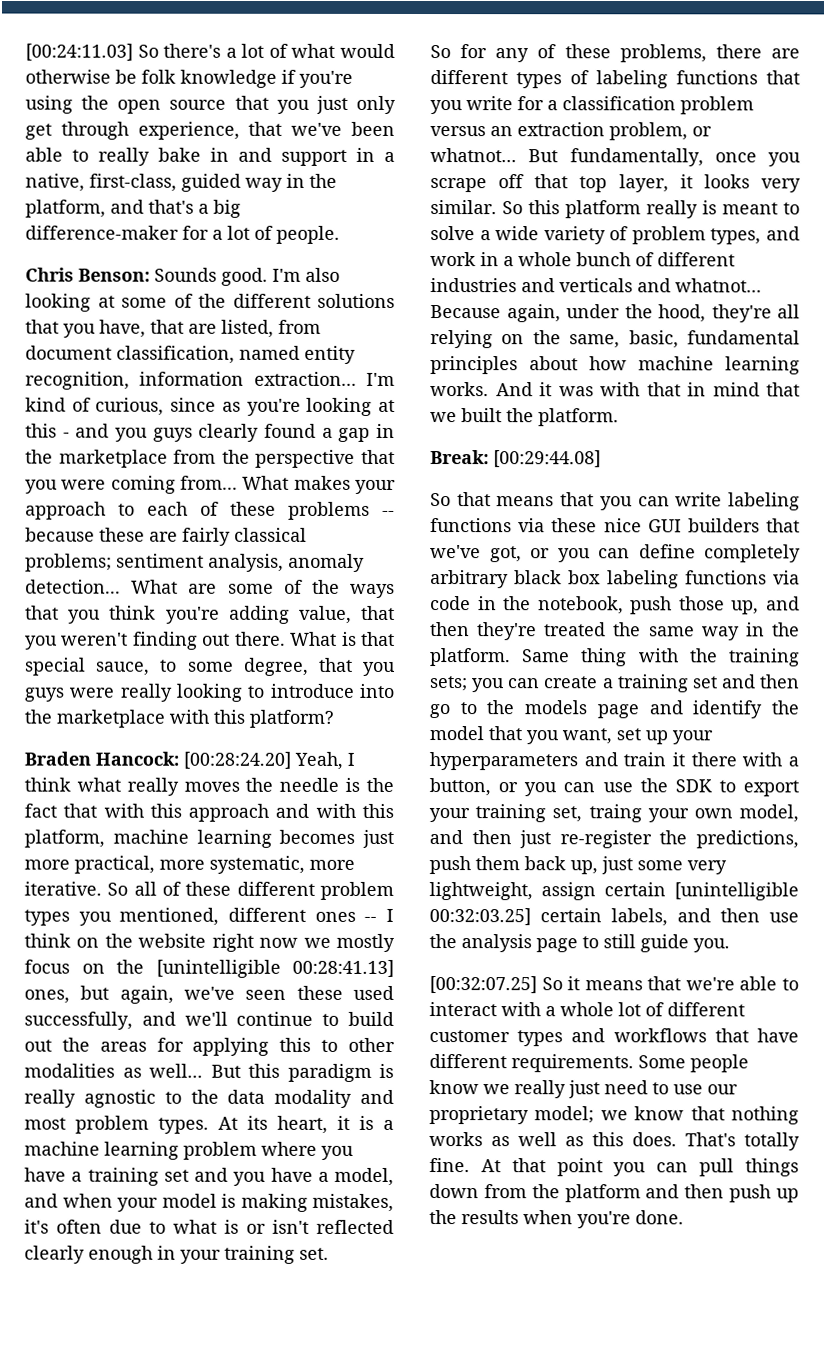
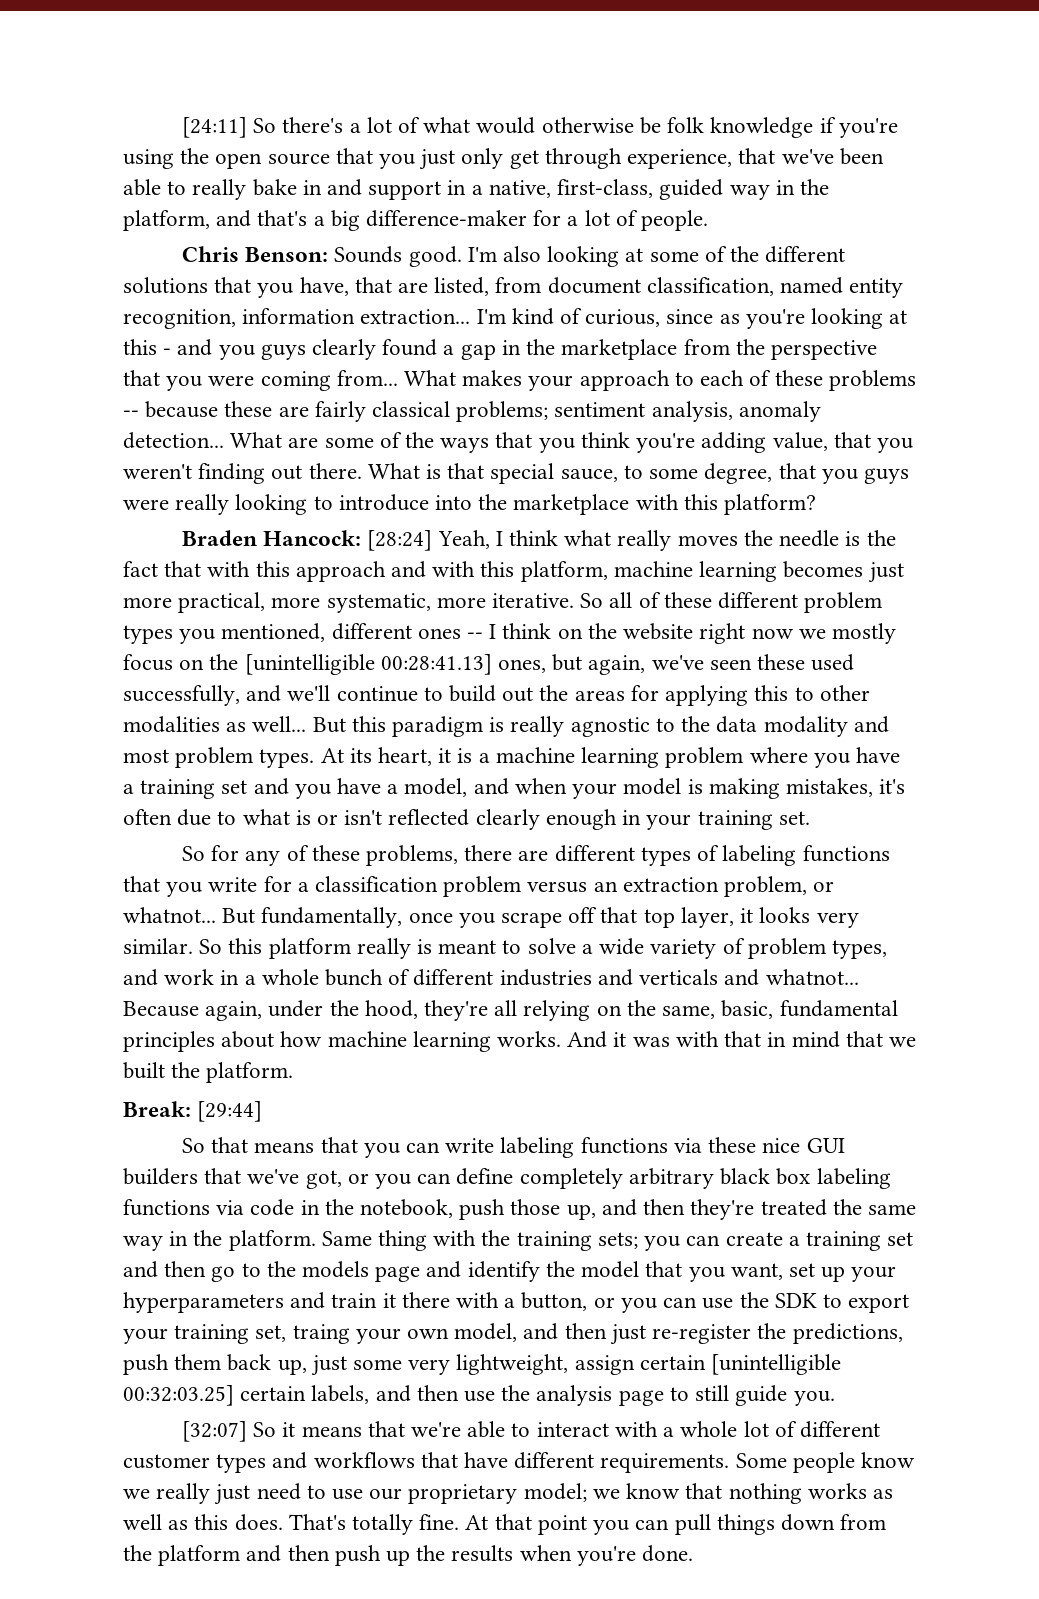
- [00:24:11.03] So there's a lot of what would otherwise be folk knowledge if you're using the open source that you just only get through experience, that we've been able to really bake in and support in a native, first-class, guided way in the platform, and that's a big difference-maker for a lot of people.
+ [24:11] So there's a lot of what would otherwise be folk knowledge if you're using the open source that you just only get through experience, that we've been able to really bake in and support in a native, first-class, guided way in the platform, and that's a big difference-maker for a lot of people.
- Braden Hancock: [00:28:24.20] Yeah, I think what really moves the needle is the fact that with this approach and with this platform, machine learning becomes just more practical, more systematic, more iterative.
+ Braden Hancock: [28:24] Yeah, I think what really moves the needle is the fact that with this approach and with this platform, machine learning becomes just more practical, more systematic, more iterative.
- Break: [00:29:44.08]
+ Break: [29:44]
- [00:32:07.25] So it means that we're able to interact with a whole lot of different customer types and workflows that have different requirements.
+ [32:07] So it means that we're able to interact with a whole lot of different customer types and workflows that have different requirements.

